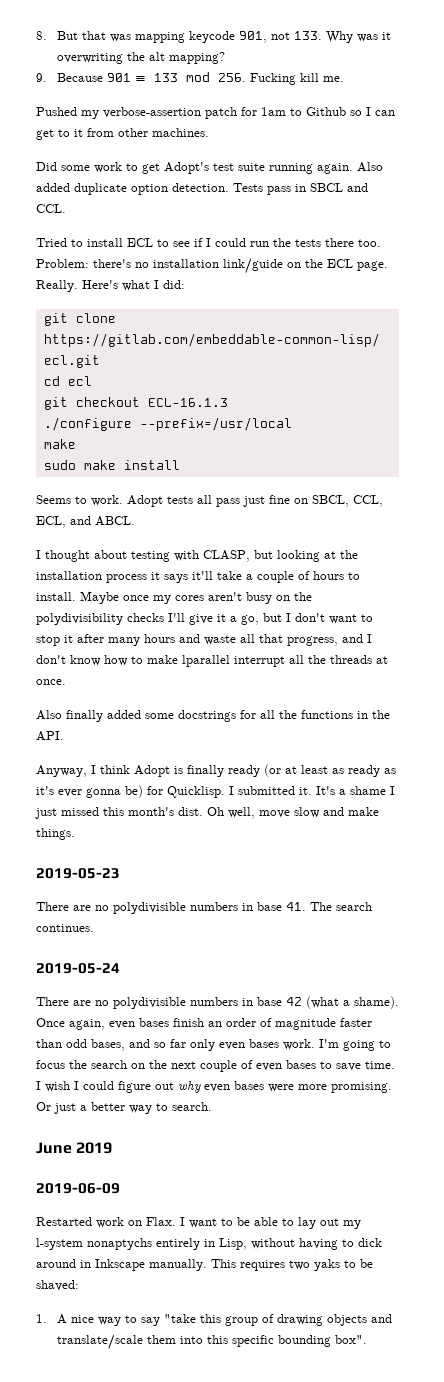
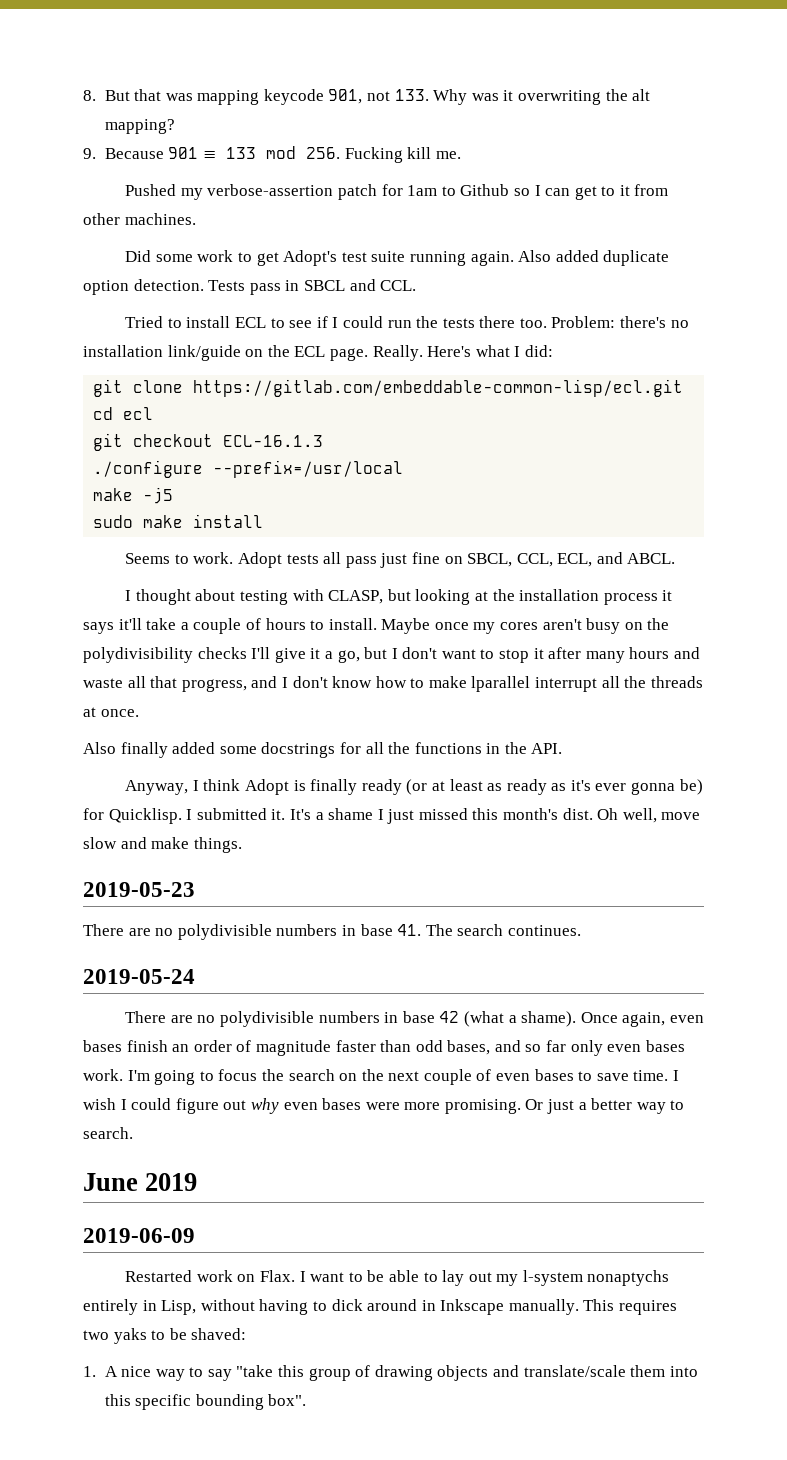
  ./configure --prefix=/usr/local
- make
+ make -j5

